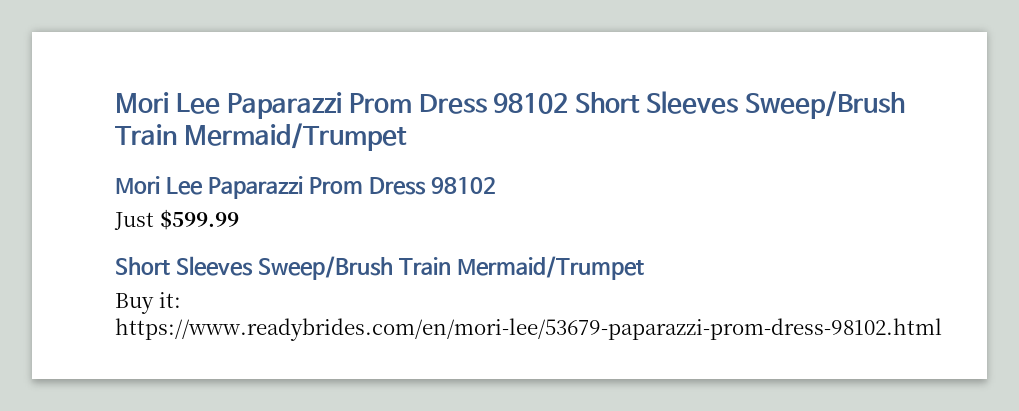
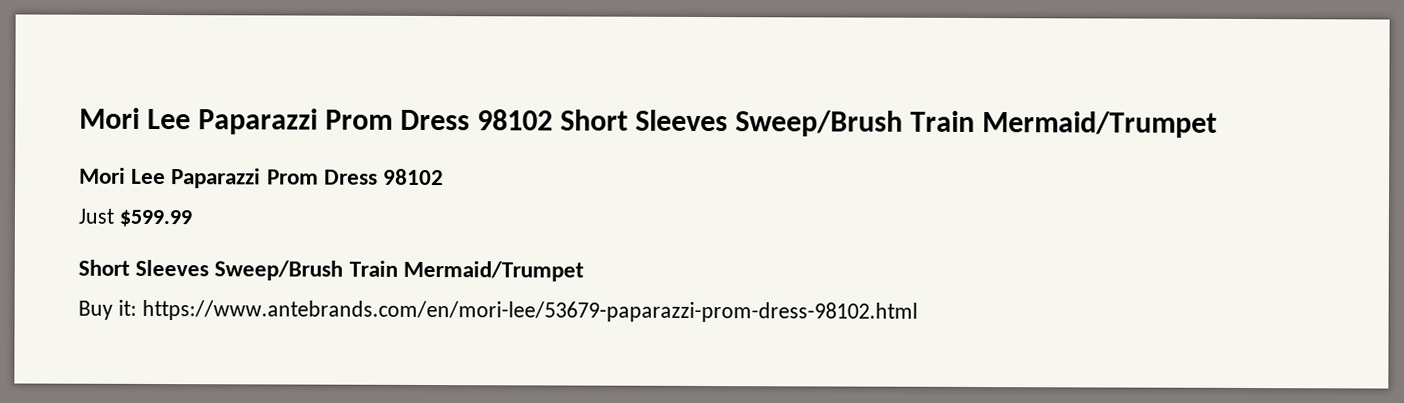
- Buy it: https://www.readybrides.com/en/mori-lee/53679-paparazzi-prom-dress-98102.html
+ Buy it: https://www.antebrands.com/en/mori-lee/53679-paparazzi-prom-dress-98102.html

